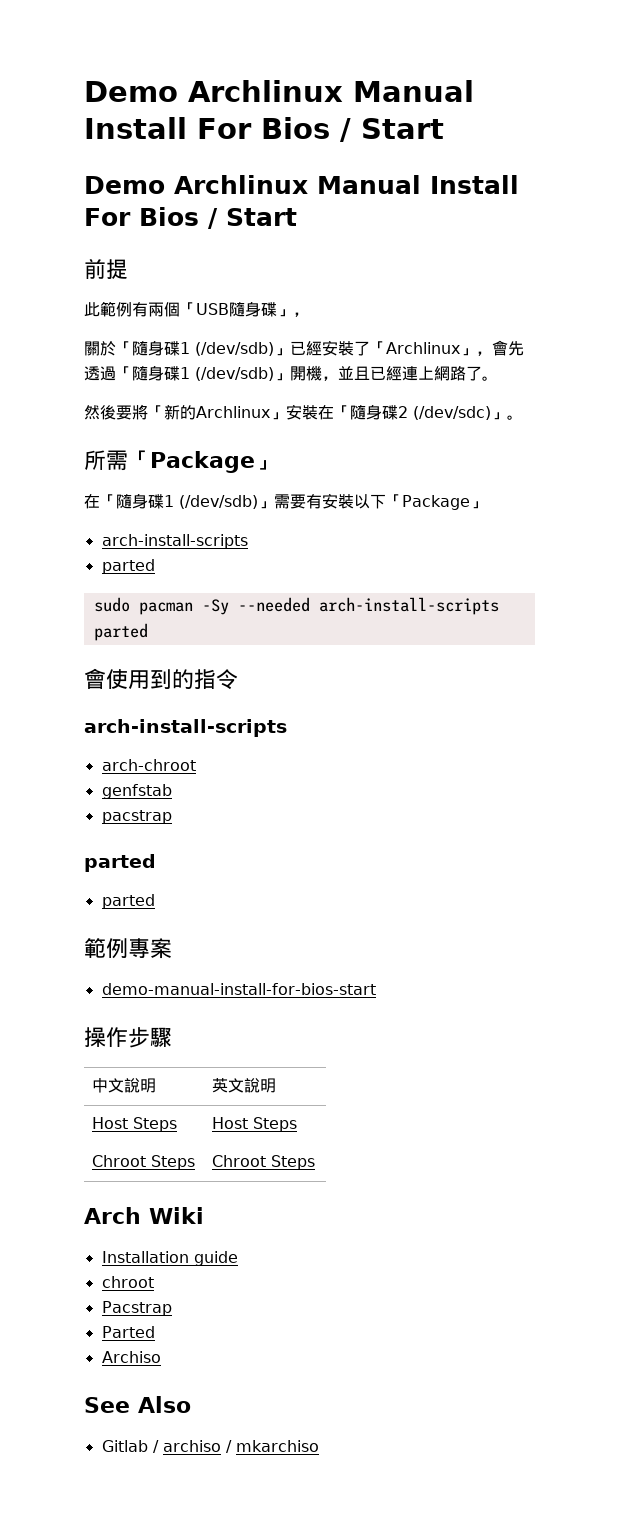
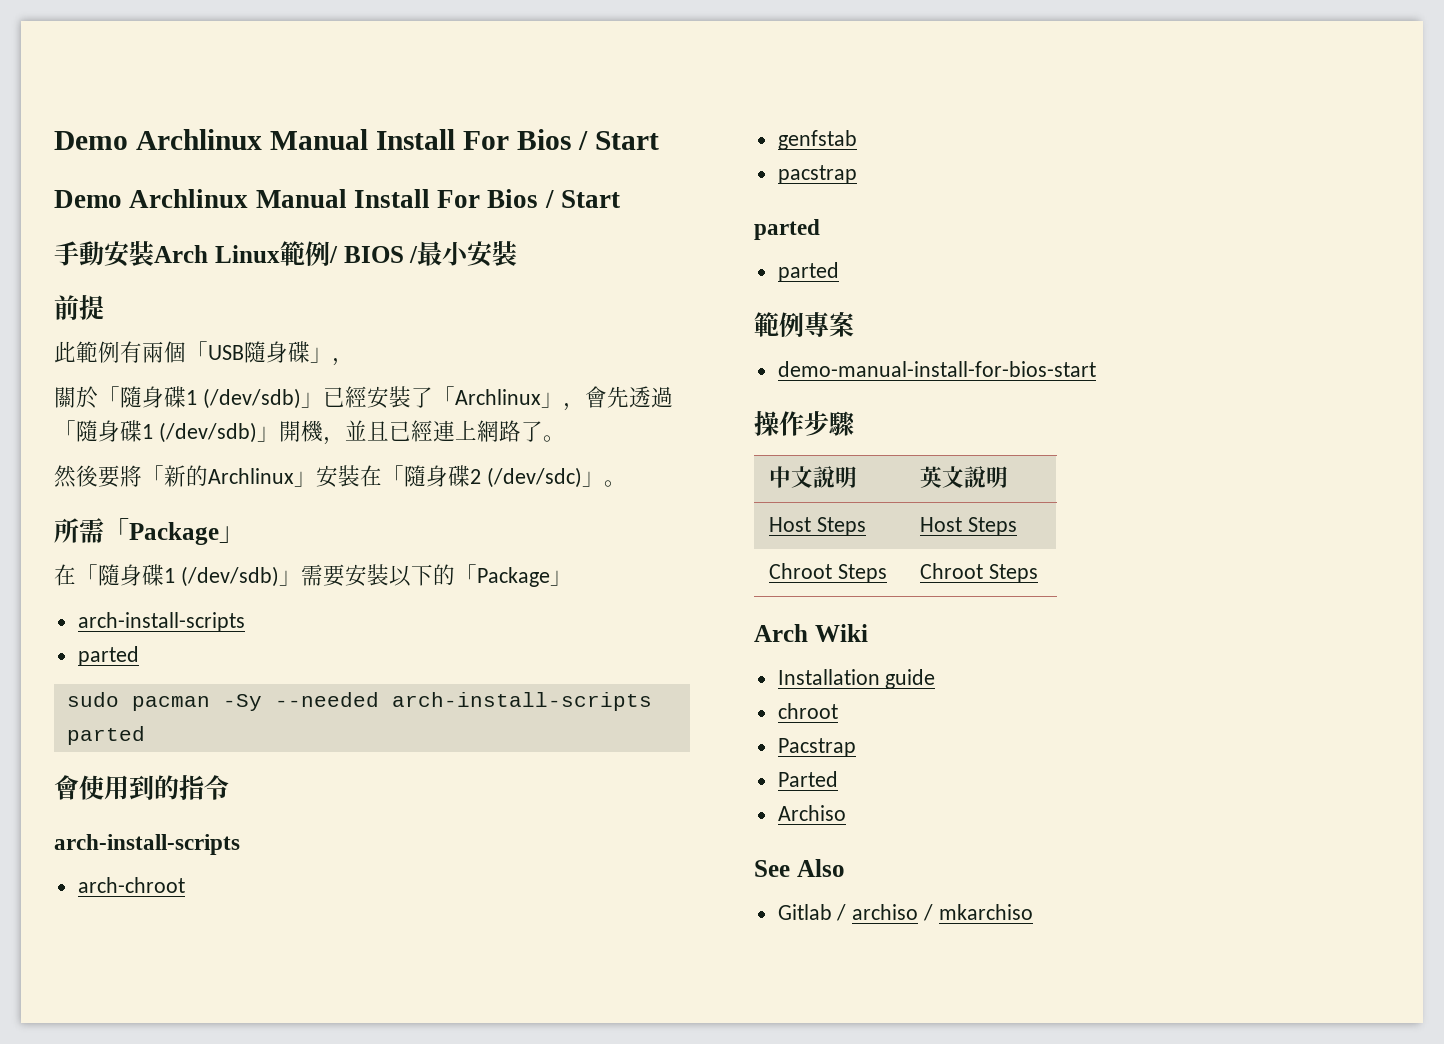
+ 手動安裝Arch Linux範例/ BIOS /最小安裝
- 在「隨身碟1 (/dev/sdb)」需要有安裝以下「Package」
+ 在「隨身碟1 (/dev/sdb)」需要安裝以下的「Package」

